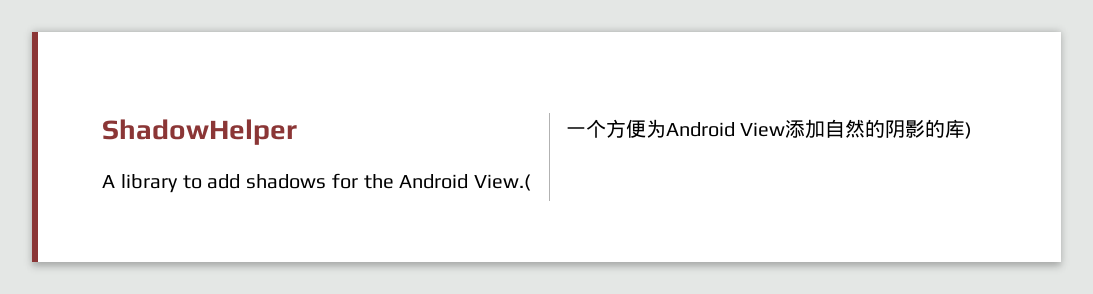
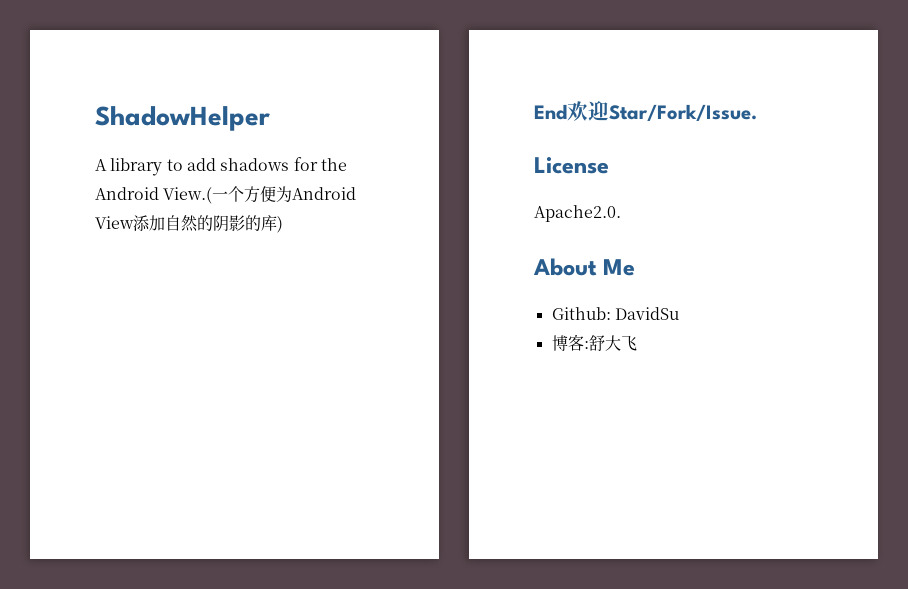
+ End欢迎Star/Fork/Issue.
+ License
+ Apache2.0.
+ About Me
+ Github: DavidSu
+ 博客:舒大飞

